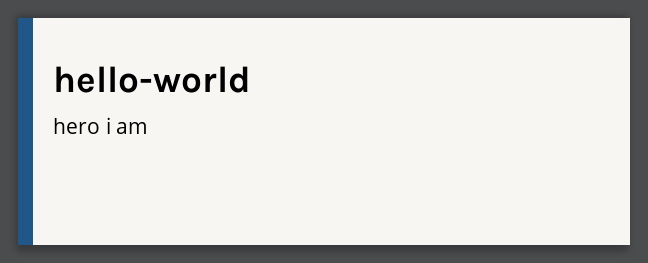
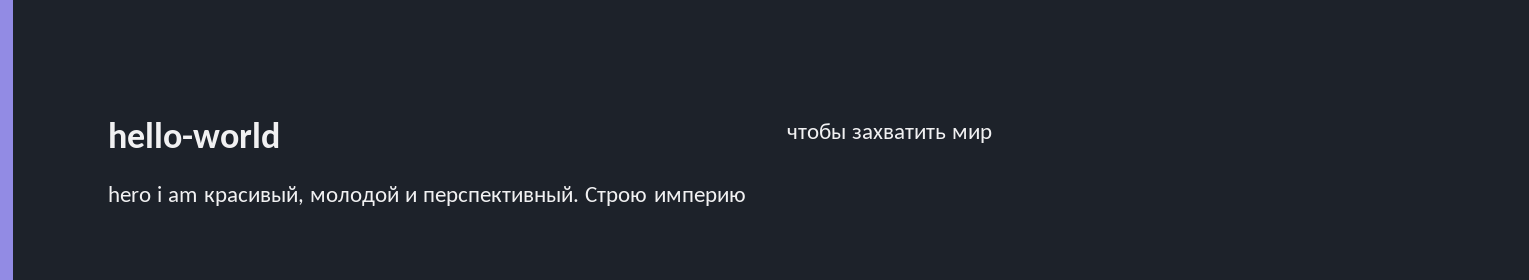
- hero i am
+ hero i am красивый, молодой и перспективный. Строю империю чтобы захватить мир

